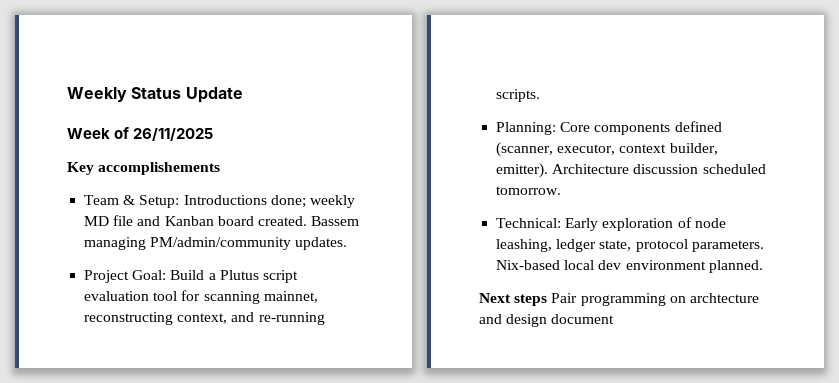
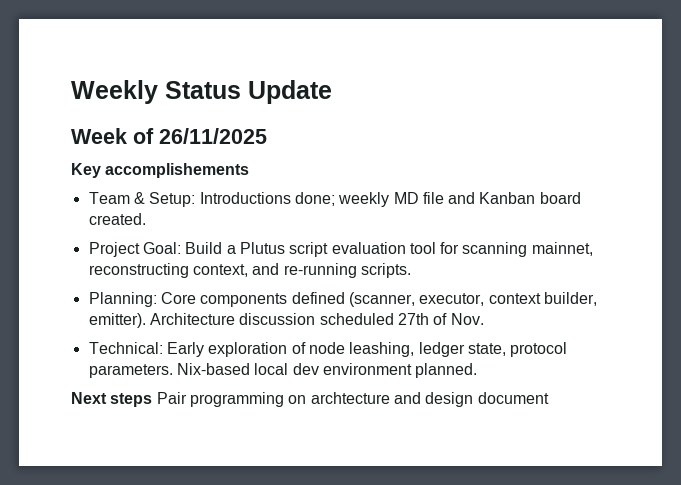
- Bassem managing PM/admin/community updates.
- Architecture discussion scheduled tomorrow.
+ Architecture discussion scheduled 27th of Nov.

